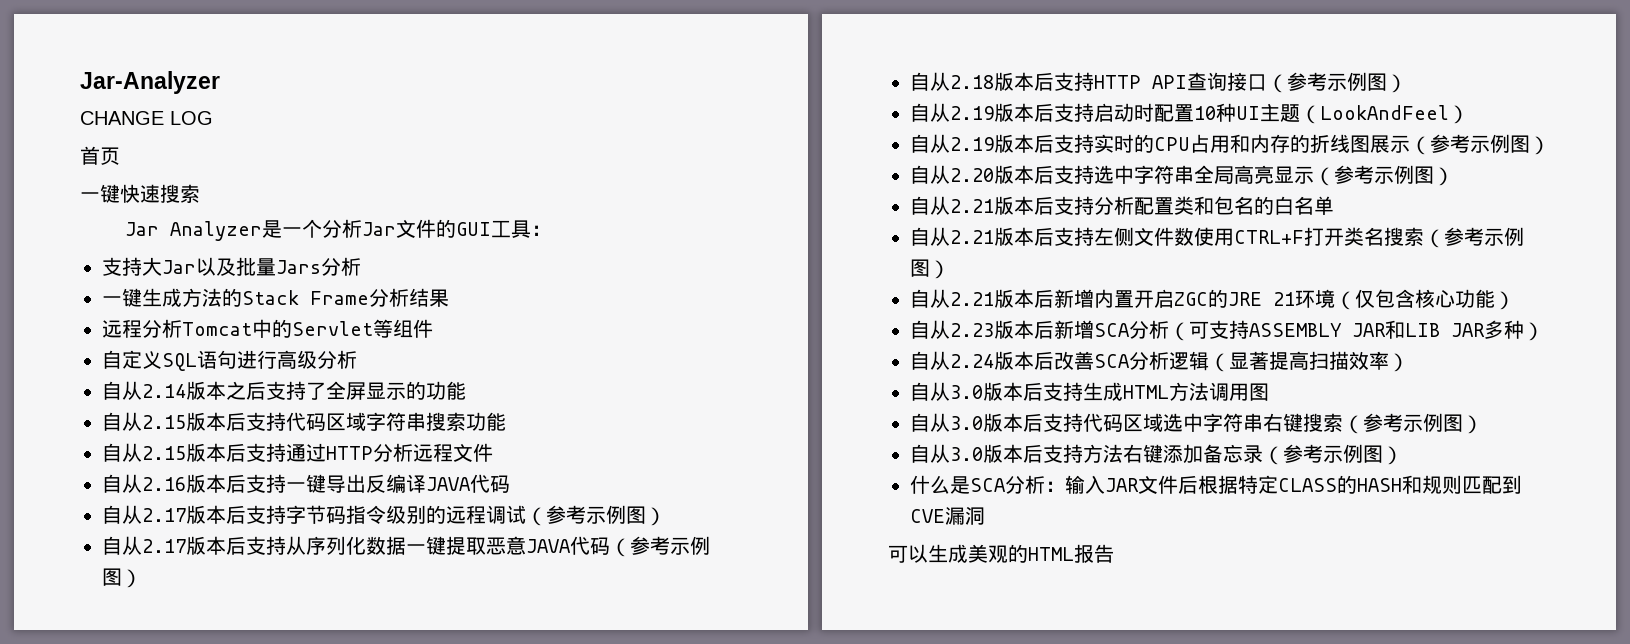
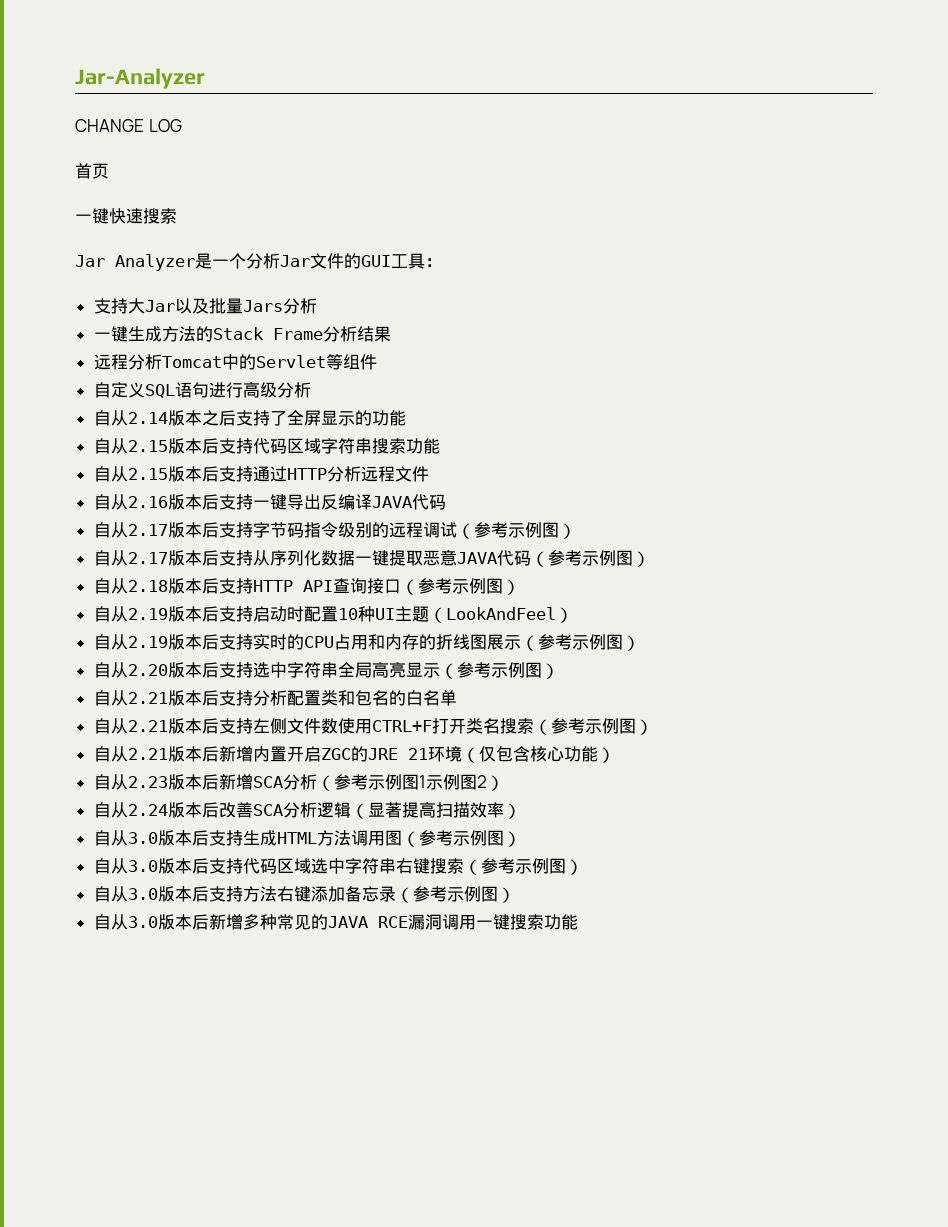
- 自从2.23版本后新增SCA分析（可支持ASSEMBLY JAR和LIB JAR多种）
+ 自从2.23版本后新增SCA分析（参考示例图1示例图2）
- 自从3.0版本后支持生成HTML方法调用图
+ 自从3.0版本后支持生成HTML方法调用图（参考示例图）
- 什么是SCA分析：输入JAR文件后根据特定CLASS的HASH和规则匹配到CVE漏洞
- 可以生成美观的HTML报告
+ 自从3.0版本后新增多种常见的JAVA RCE漏洞调用一键搜索功能

